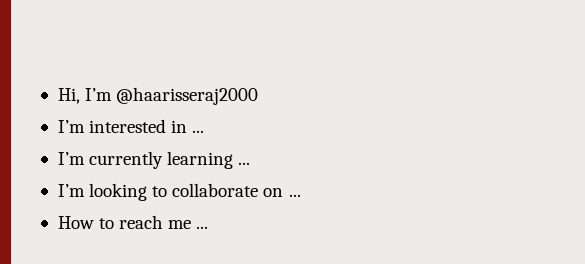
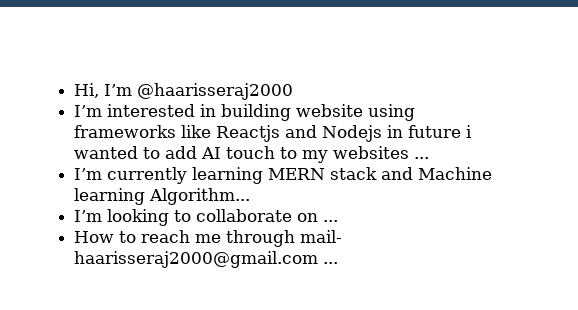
- I’m interested in ...
- I’m currently learning ...
+ I’m interested in building website using frameworks like Reactjs and Nodejs in future i wanted to add AI touch to my websites ...
+ I’m currently learning MERN stack and Machine learning Algorithm...
- How to reach me ...
+ How to reach me through mail- haarisseraj2000@gmail.com ...

